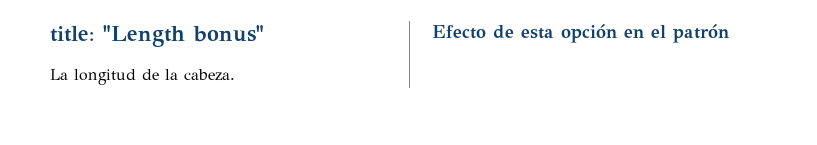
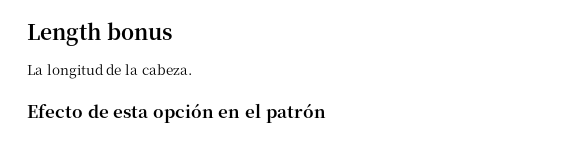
- title: "Length bonus"
+ Length bonus

